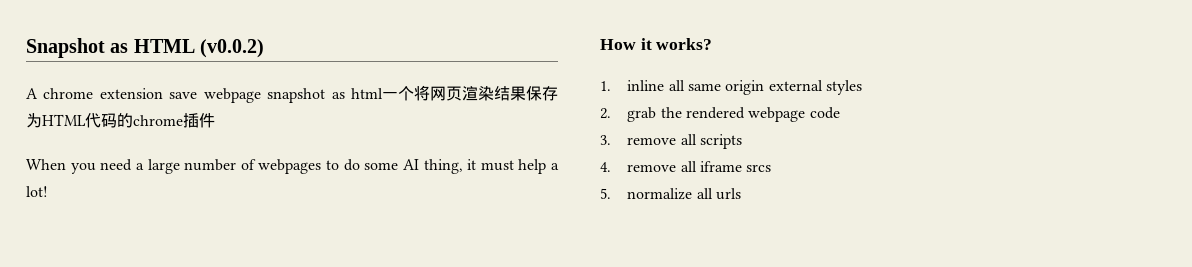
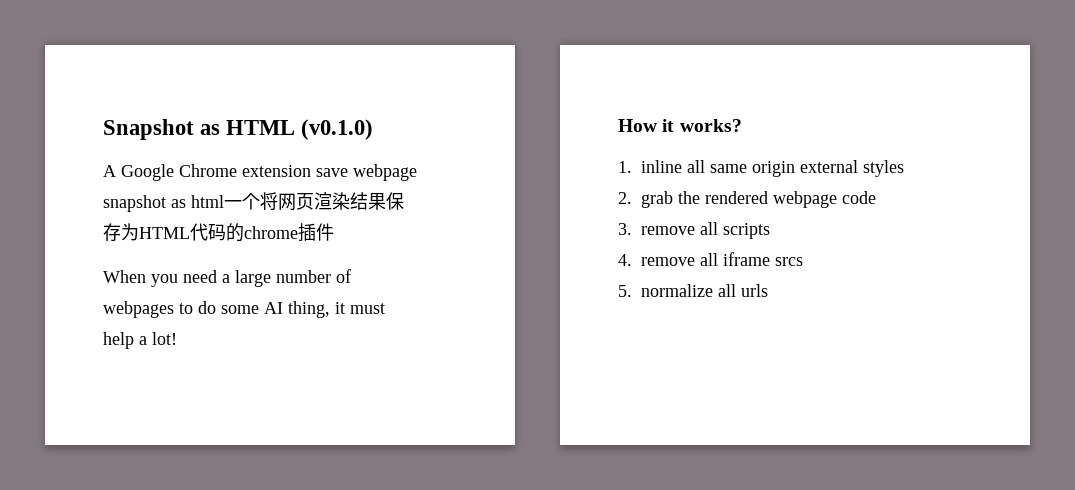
- Snapshot as HTML (v0.0.2)
+ Snapshot as HTML (v0.1.0)
- A chrome extension save webpage snapshot as html一个将网页渲染结果保存为HTML代码的chrome插件
+ A Google Chrome extension save webpage snapshot as html一个将网页渲染结果保存为HTML代码的chrome插件

